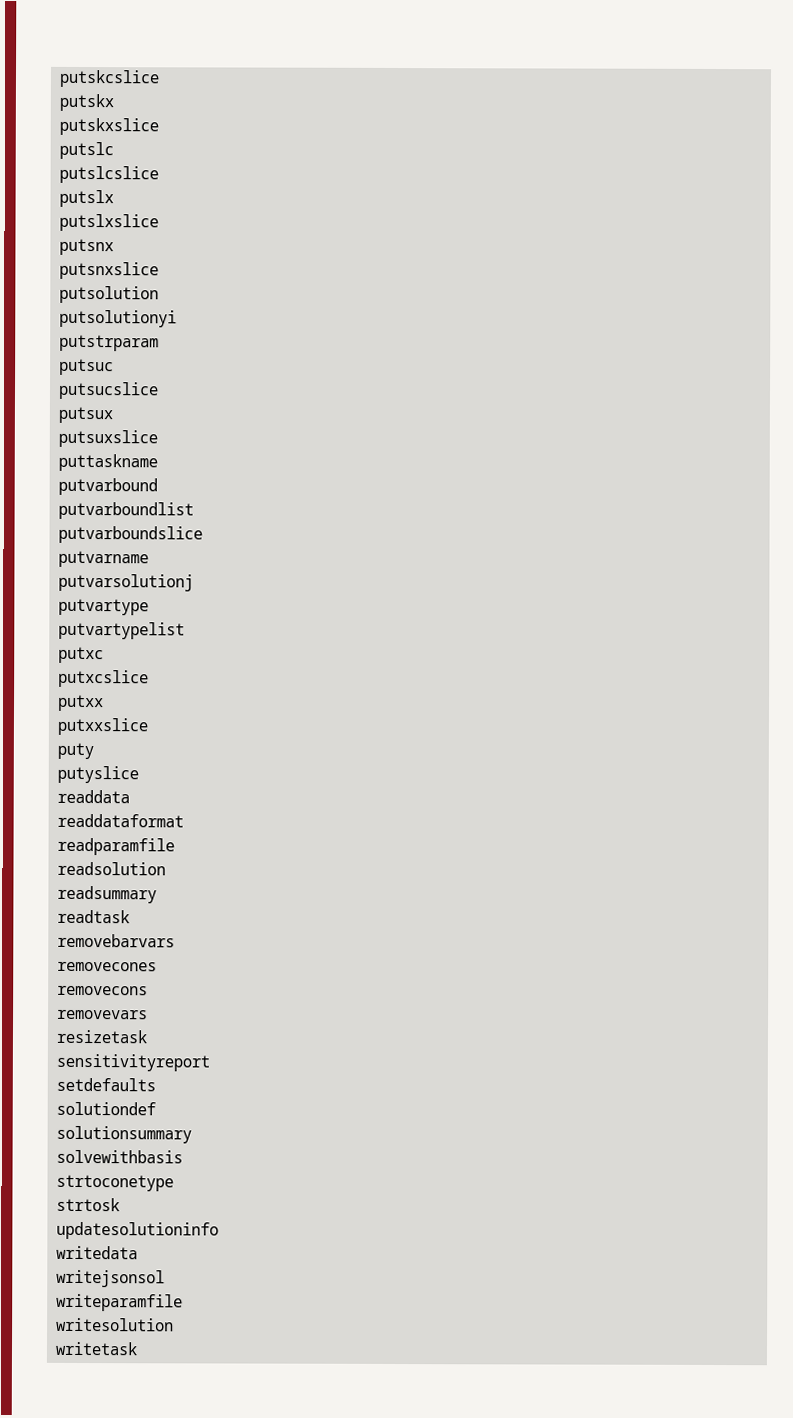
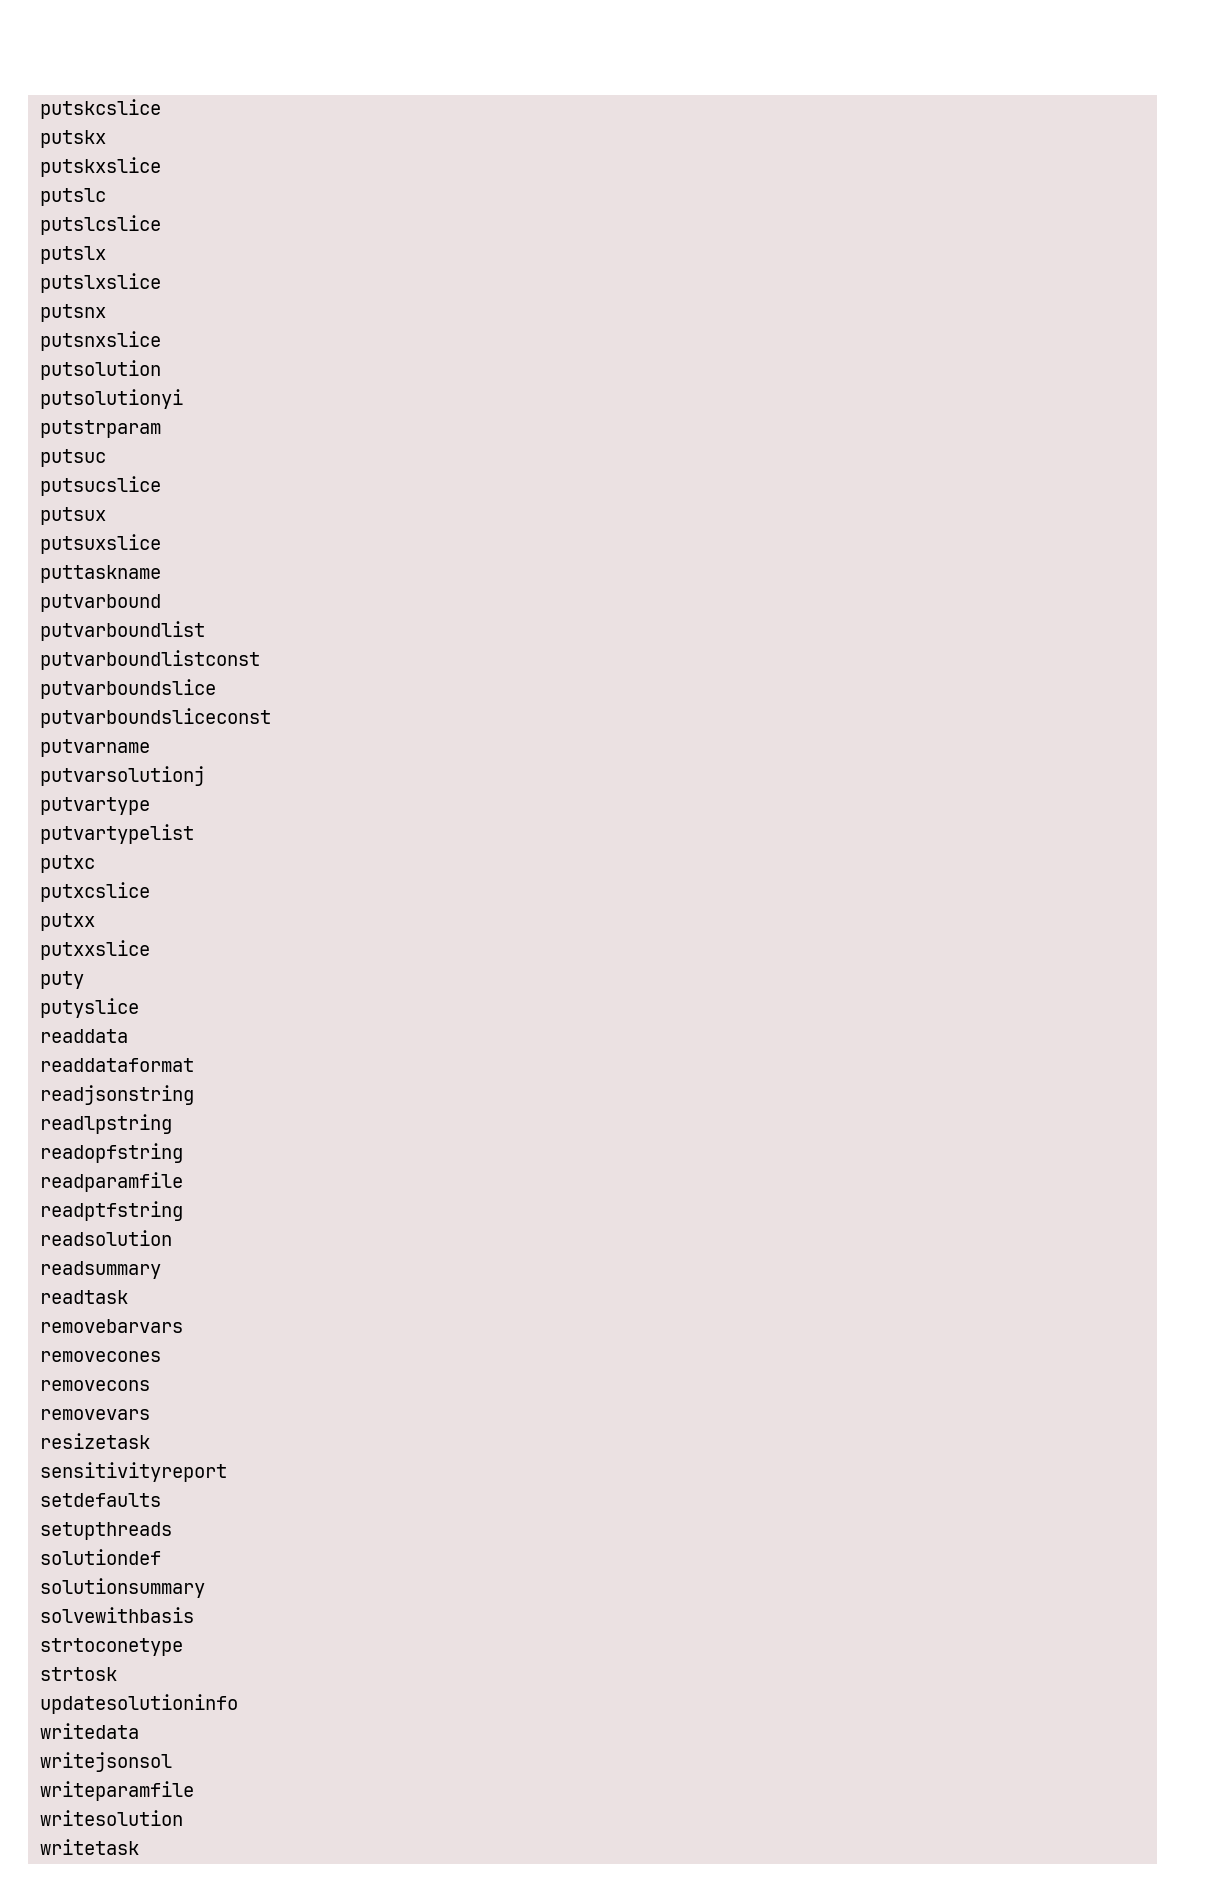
+ putvarboundlistconst
+ putvarboundsliceconst
+ readjsonstring
+ readlpstring
+ readopfstring
+ readptfstring
+ setupthreads

